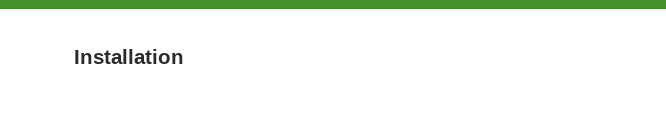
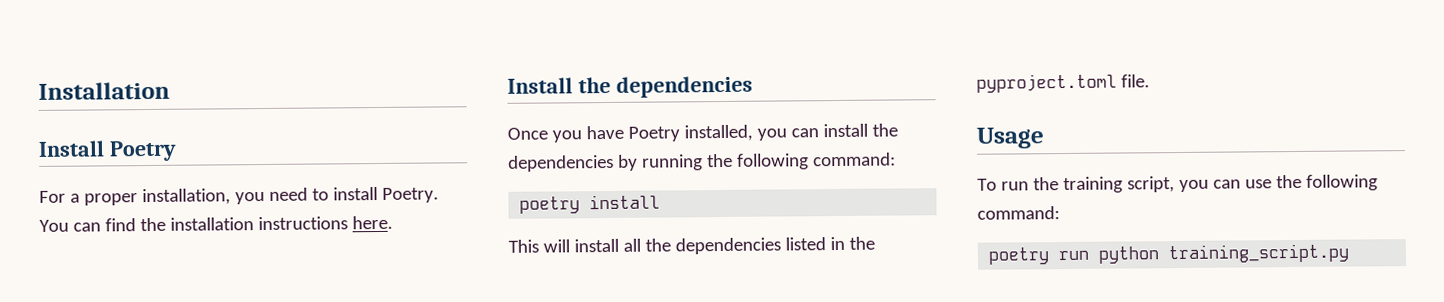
+ Install Poetry
+ For a proper installation, you need to install Poetry. You can find the installation instructions here.
+ Install the dependencies
+ Once you have Poetry installed, you can install the dependencies by running the following command:
+ poetry install
+ This will install all the dependencies listed in the pyproject.toml file.
+ Usage
+ To run the training script, you can use the following command:
+ poetry run python training_script.py

